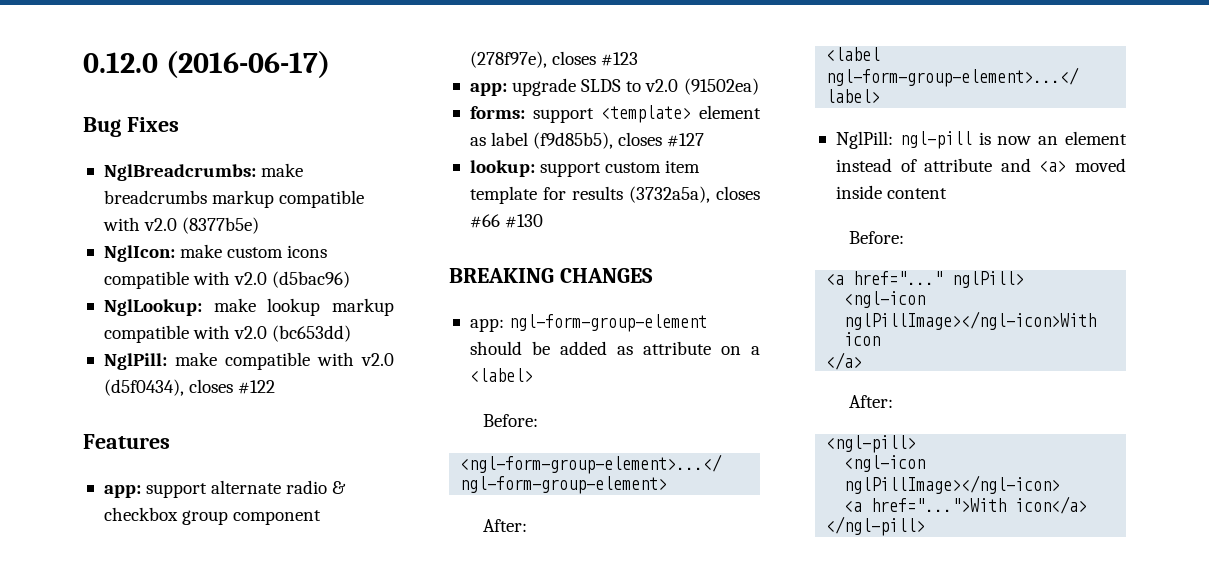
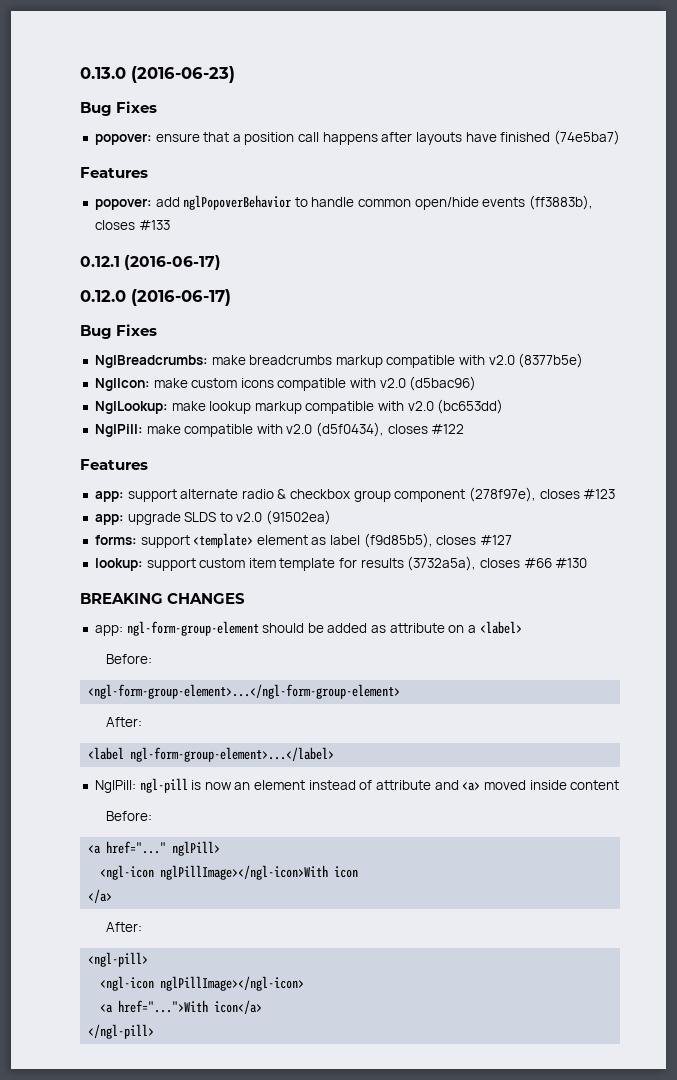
+ 0.13.0 (2016-06-23)
+ Bug Fixes
+ popover: ensure that a position call happens after layouts have finished (74e5ba7)
+ Features
+ popover: add nglPopoverBehavior to handle common open/hide events (ff3883b), closes #133
+ 0.12.1 (2016-06-17)

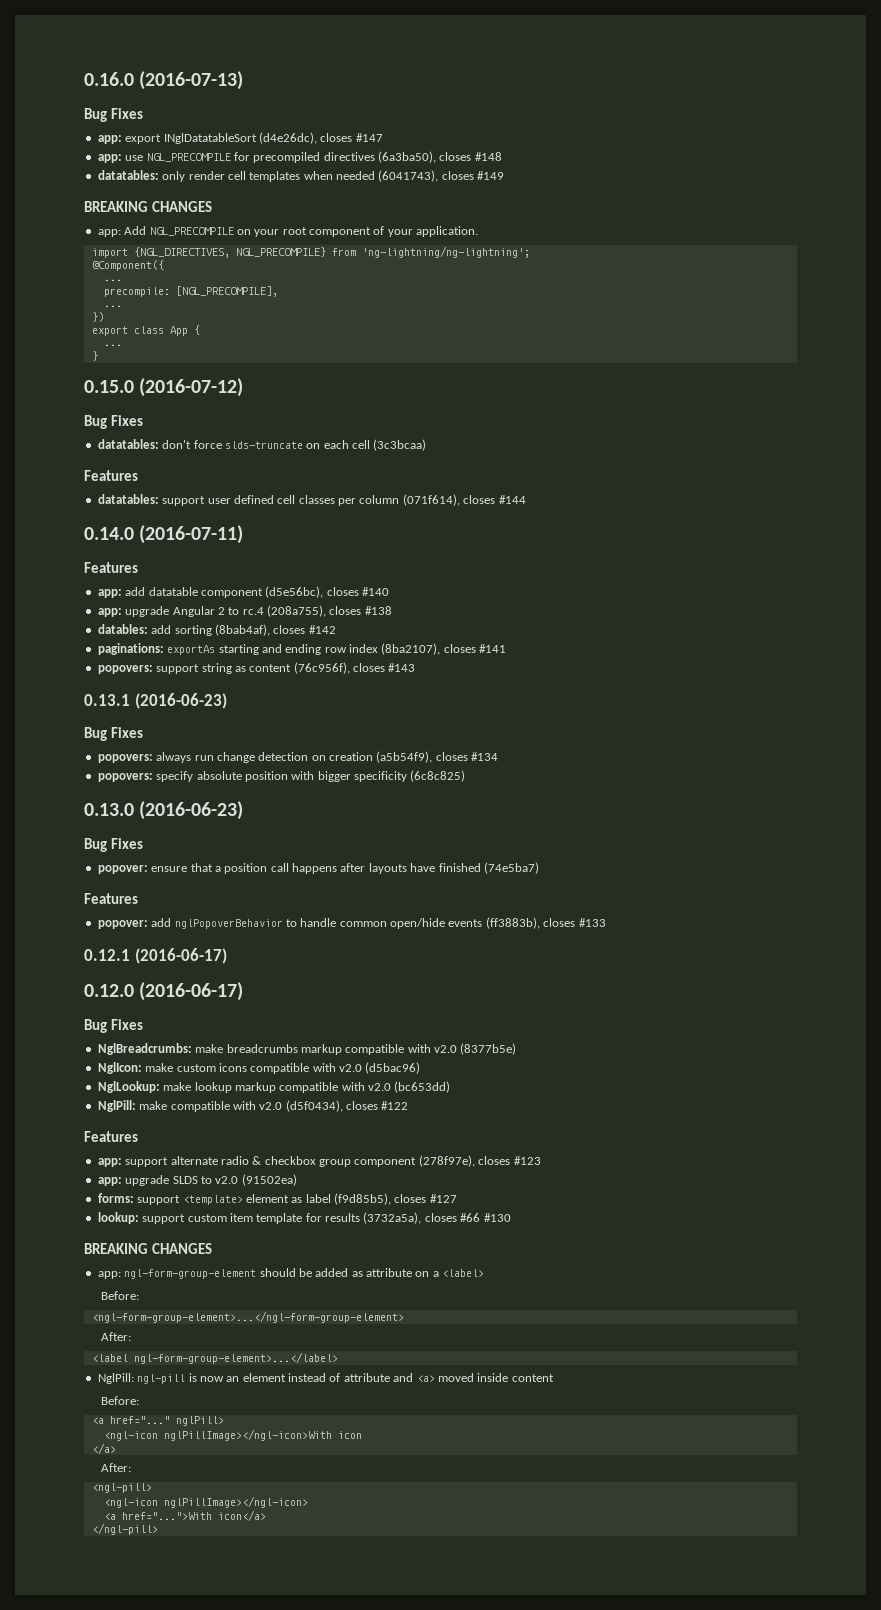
+ 0.16.0 (2016-07-13)
+ Bug Fixes
+ app: export INglDatatableSort (d4e26dc), closes #147
+ app: use NGL_PRECOMPILE for precompiled directives (6a3ba50), closes #148
+ datatables: only render cell templates when needed (6041743), closes #149
+ BREAKING CHANGES
+ app: Add NGL_PRECOMPILE on your root component of your application.
+ import {NGL_DIRECTIVES, NGL_PRECOMPILE} from 'ng-lightning/ng-lightning';
+ @Component({
+ ...
+ precompile: [NGL_PRECOMPILE],
+ ...
+ })
+ export class App {
+ ...
+ }
+ 0.15.0 (2016-07-12)
+ Bug Fixes
+ datatables: don't force slds-truncate on each cell (3c3bcaa)
+ Features
+ datatables: support user defined cell classes per column (071f614), closes #144
+ 0.14.0 (2016-07-11)
+ Features
+ app: add datatable component (d5e56bc), closes #140
+ app: upgrade Angular 2 to rc.4 (208a755), closes #138
+ datables: add sorting (8bab4af), closes #142
+ paginations: exportAs starting and ending row index (8ba2107), closes #141
+ popovers: support string as content (76c956f), closes #143
+ 0.13.1 (2016-06-23)
+ Bug Fixes
+ popovers: always run change detection on creation (a5b54f9), closes #134
+ popovers: specify absolute position with bigger specificity (6c8c825)

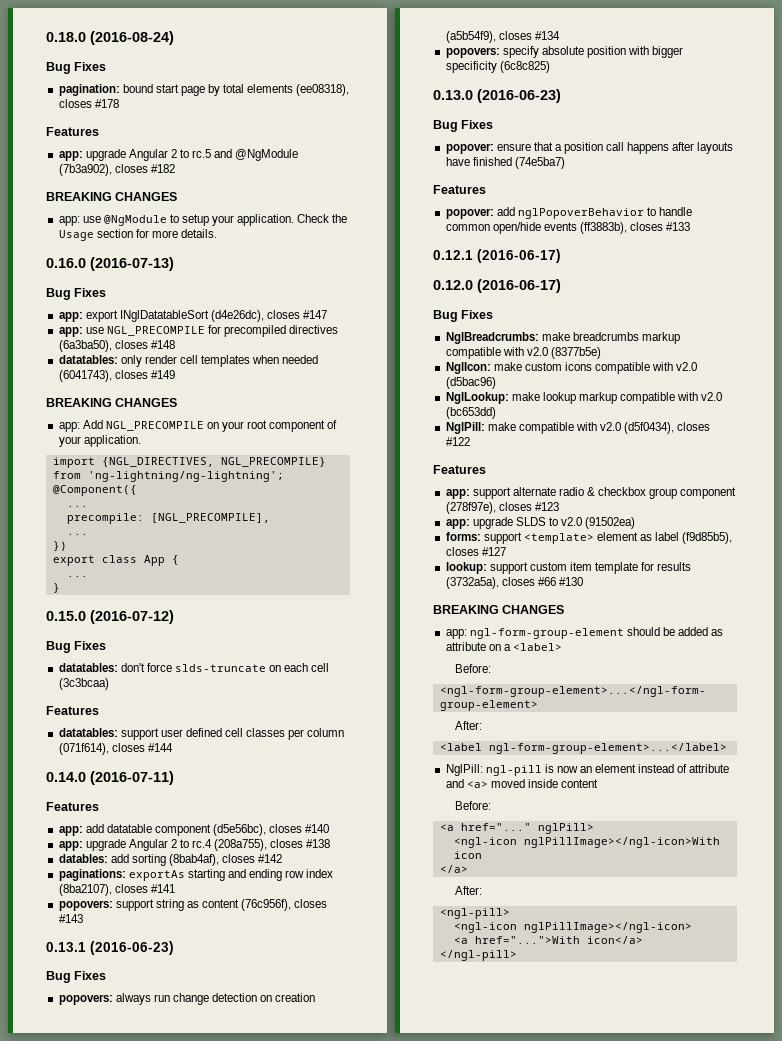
+ 0.18.0 (2016-08-24)
+ Bug Fixes
+ pagination: bound start page by total elements (ee08318), closes #178
+ Features
+ app: upgrade Angular 2 to rc.5 and @NgModule (7b3a902), closes #182
+ BREAKING CHANGES
+ app: use @NgModule to setup your application. Check the Usage section for more details.

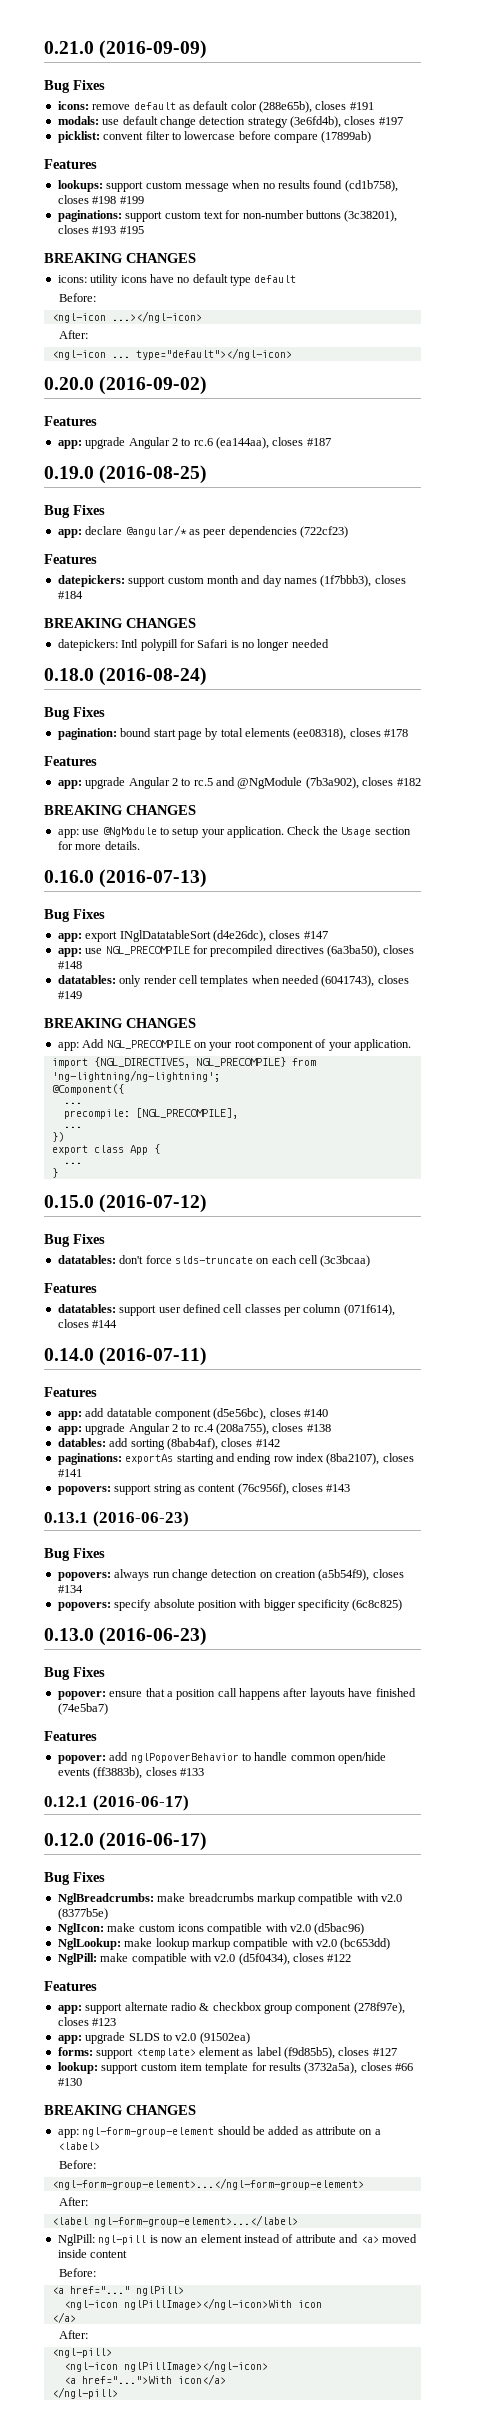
+ 0.21.0 (2016-09-09)
+ Bug Fixes
+ icons: remove default as default color (288e65b), closes #191
+ modals: use default change detection strategy (3e6fd4b), closes #197
+ picklist: convent filter to lowercase before compare (17899ab)
+ Features
+ lookups: support custom message when no results found (cd1b758), closes #198 #199
+ paginations: support custom text for non-number buttons (3c38201), closes #193 #195
+ BREAKING CHANGES
+ icons: utility icons have no default type default
+ Before:
+ <ngl-icon ...></ngl-icon>
+ After:
+ <ngl-icon ... type="default"></ngl-icon>
+ 0.20.0 (2016-09-02)
+ Features
+ app: upgrade Angular 2 to rc.6 (ea144aa), closes #187
+ 0.19.0 (2016-08-25)
+ Bug Fixes
+ app: declare @angular/* as peer dependencies (722cf23)
+ Features
+ datepickers: support custom month and day names (1f7bbb3), closes #184
+ BREAKING CHANGES
+ datepickers: Intl polypill for Safari is no longer needed

